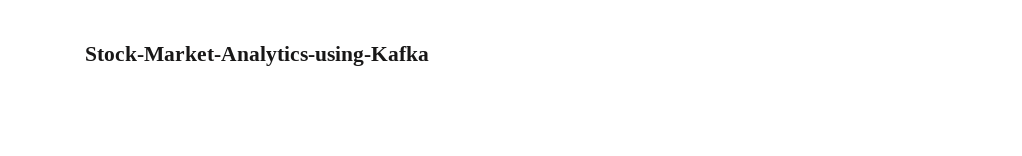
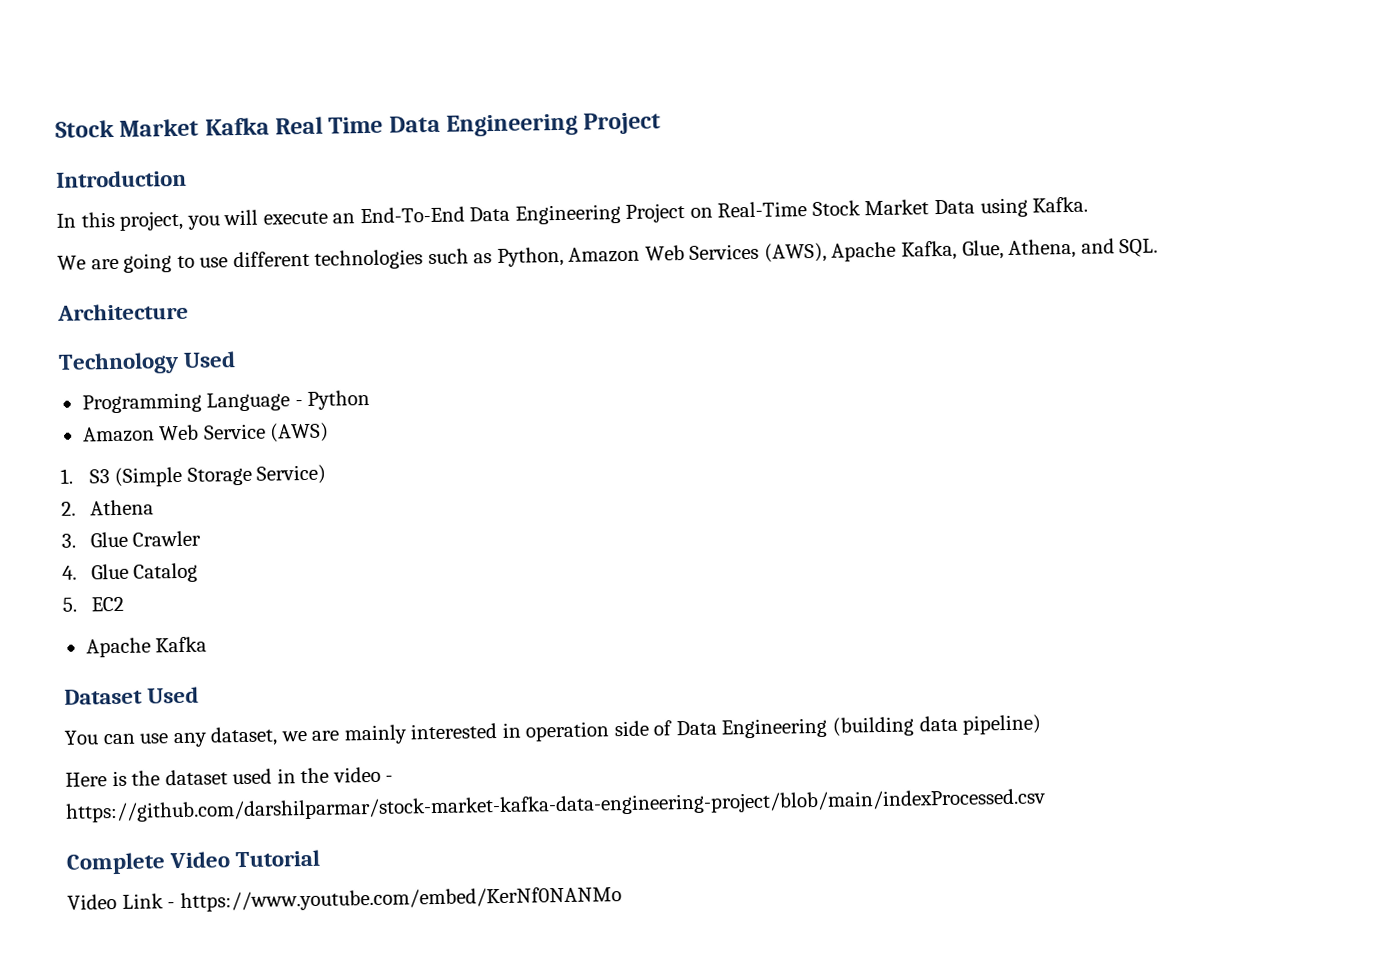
- Stock-Market-Analytics-using-Kafka
+ Stock Market Kafka Real Time Data Engineering Project
+ Introduction
+ In this project, you will execute an End-To-End Data Engineering Project on Real-Time Stock Market Data using Kafka.
+ We are going to use different technologies such as Python, Amazon Web Services (AWS), Apache Kafka, Glue, Athena, and SQL.
+ Architecture
+ Technology Used
+ Programming Language - Python
+ Amazon Web Service (AWS)
+ 1. S3 (Simple Storage Service)
+ 2. Athena
+ 3. Glue Crawler
+ 4. Glue Catalog
+ 5. EC2
+ Apache Kafka
+ Dataset Used
+ You can use any dataset, we are mainly interested in operation side of Data Engineering (building data pipeline)
+ Here is the dataset used in the video - https://github.com/darshilparmar/stock-market-kafka-data-engineering-project/blob/main/indexProcessed.csv
+ Complete Video Tutorial
+ Video Link - https://www.youtube.com/embed/KerNf0NANMo

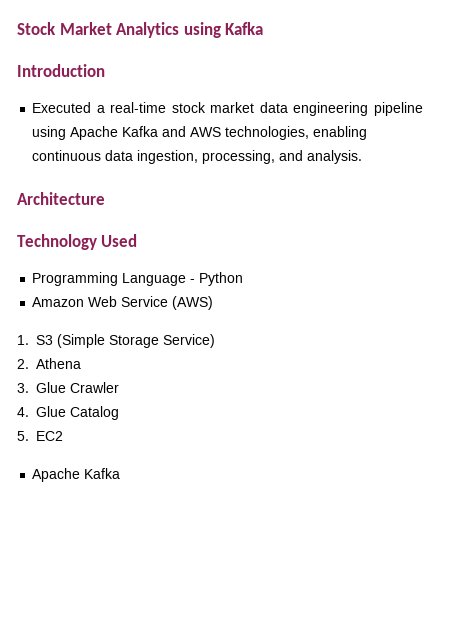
- Stock Market Kafka Real Time Data Engineering Project
+ Stock Market Analytics using Kafka
  Introduction
- In this project, you will execute an End-To-End Data Engineering Project on Real-Time Stock Market Data using Kafka.
- We are going to use different technologies such as Python, Amazon Web Services (AWS), Apache Kafka, Glue, Athena, and SQL.
+ Executed a real-time stock market data engineering pipeline using Apache Kafka and AWS technologies, enabling continuous data ingestion, processing, and analysis.
- Dataset Used
- You can use any dataset, we are mainly interested in operation side of Data Engineering (building data pipeline)
- Here is the dataset used in the video - https://github.com/darshilparmar/stock-market-kafka-data-engineering-project/blob/main/indexProcessed.csv
- Complete Video Tutorial
- Video Link - https://www.youtube.com/embed/KerNf0NANMo

